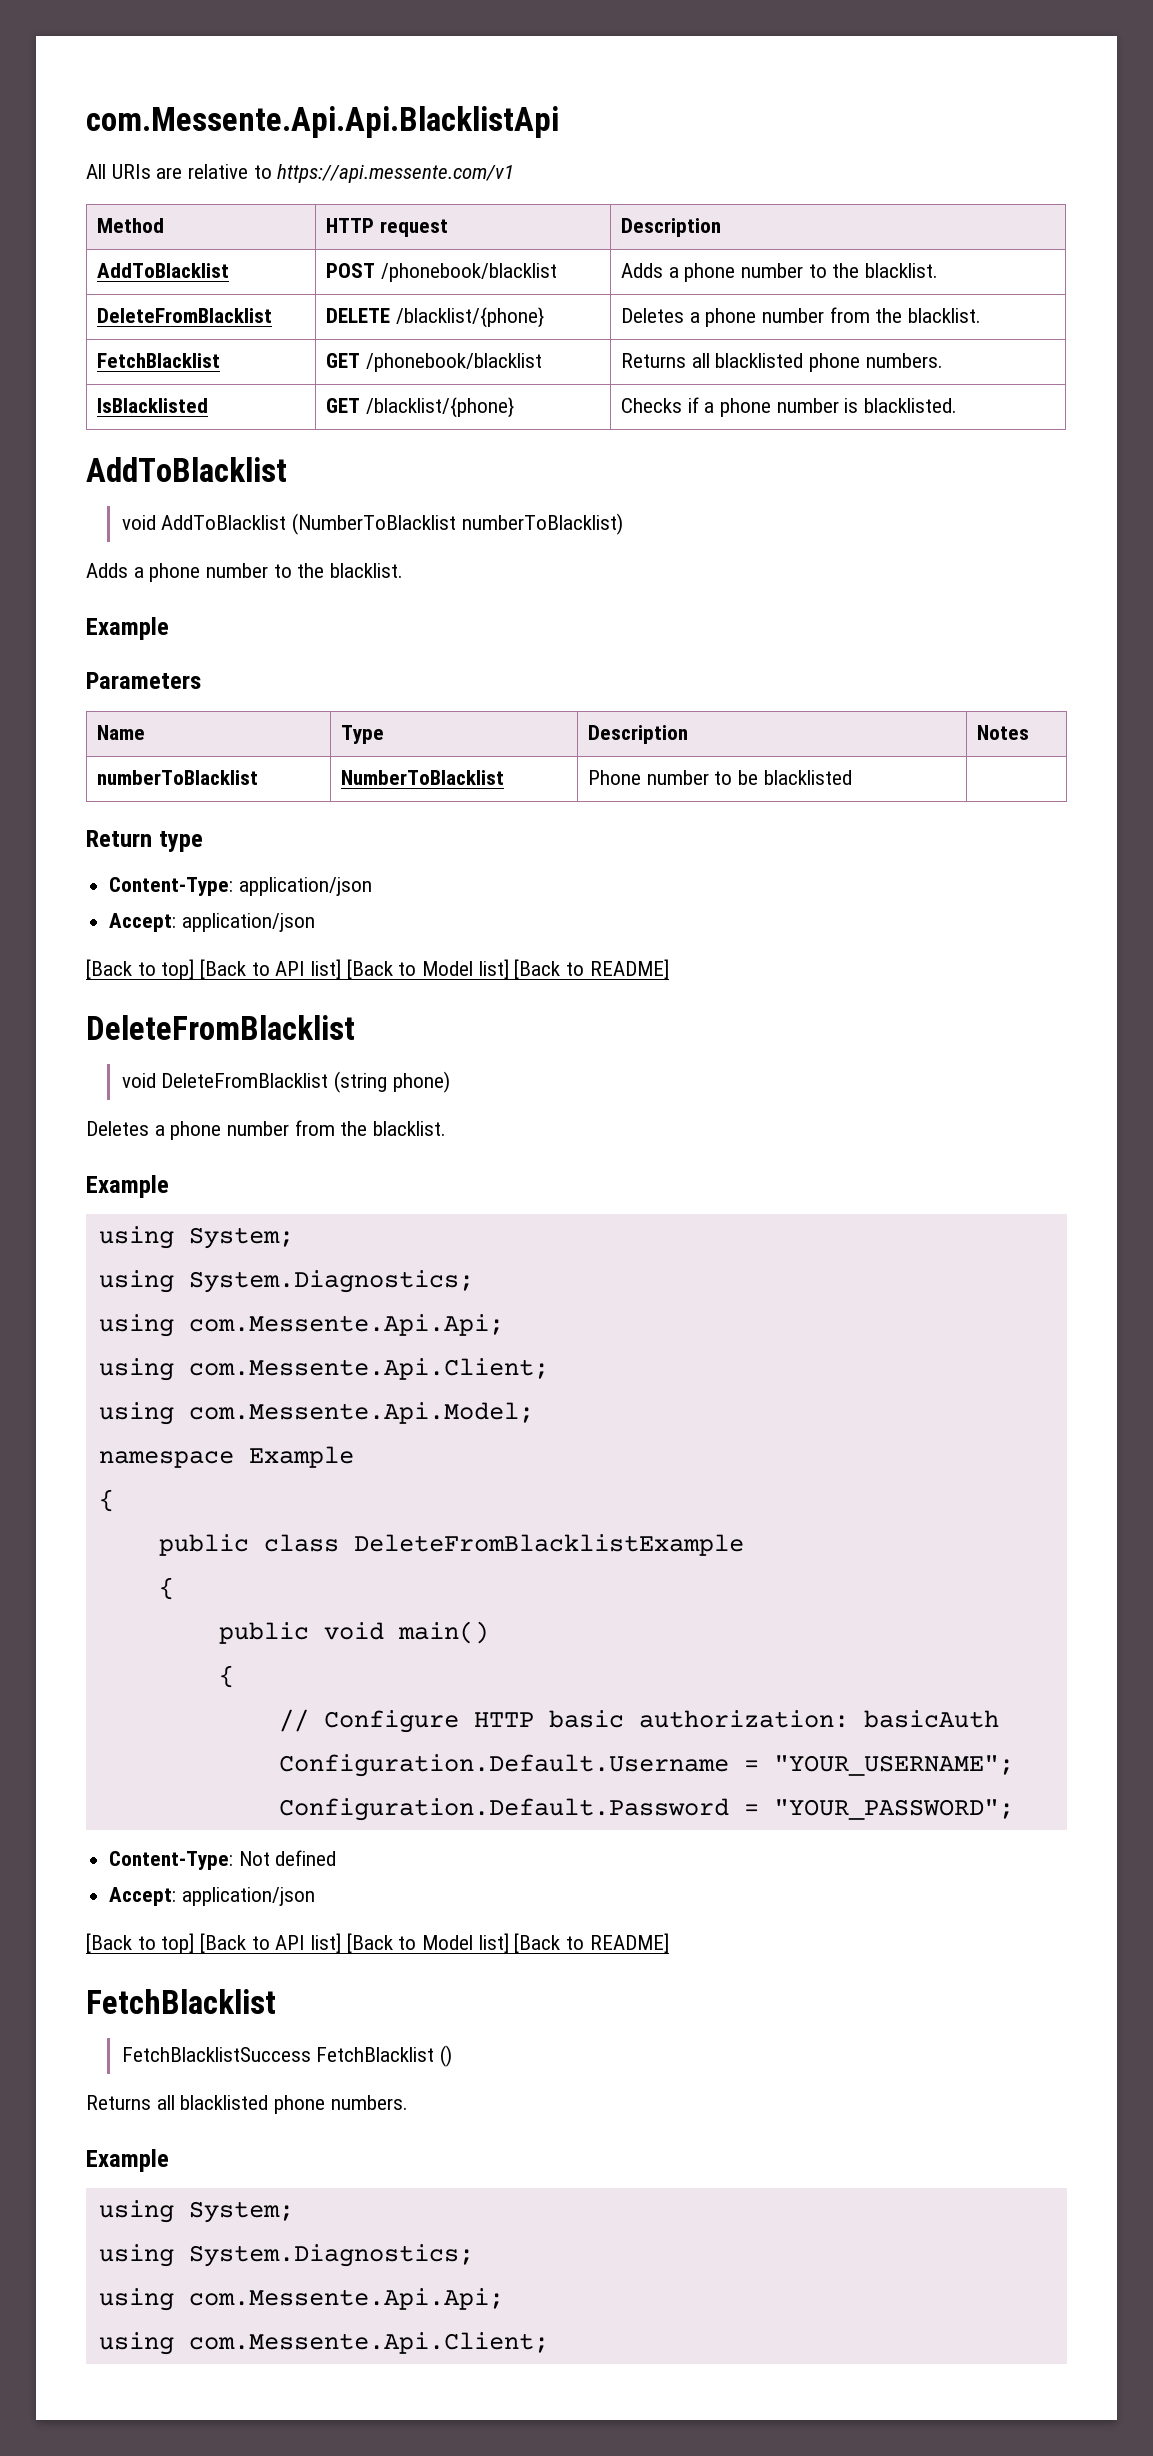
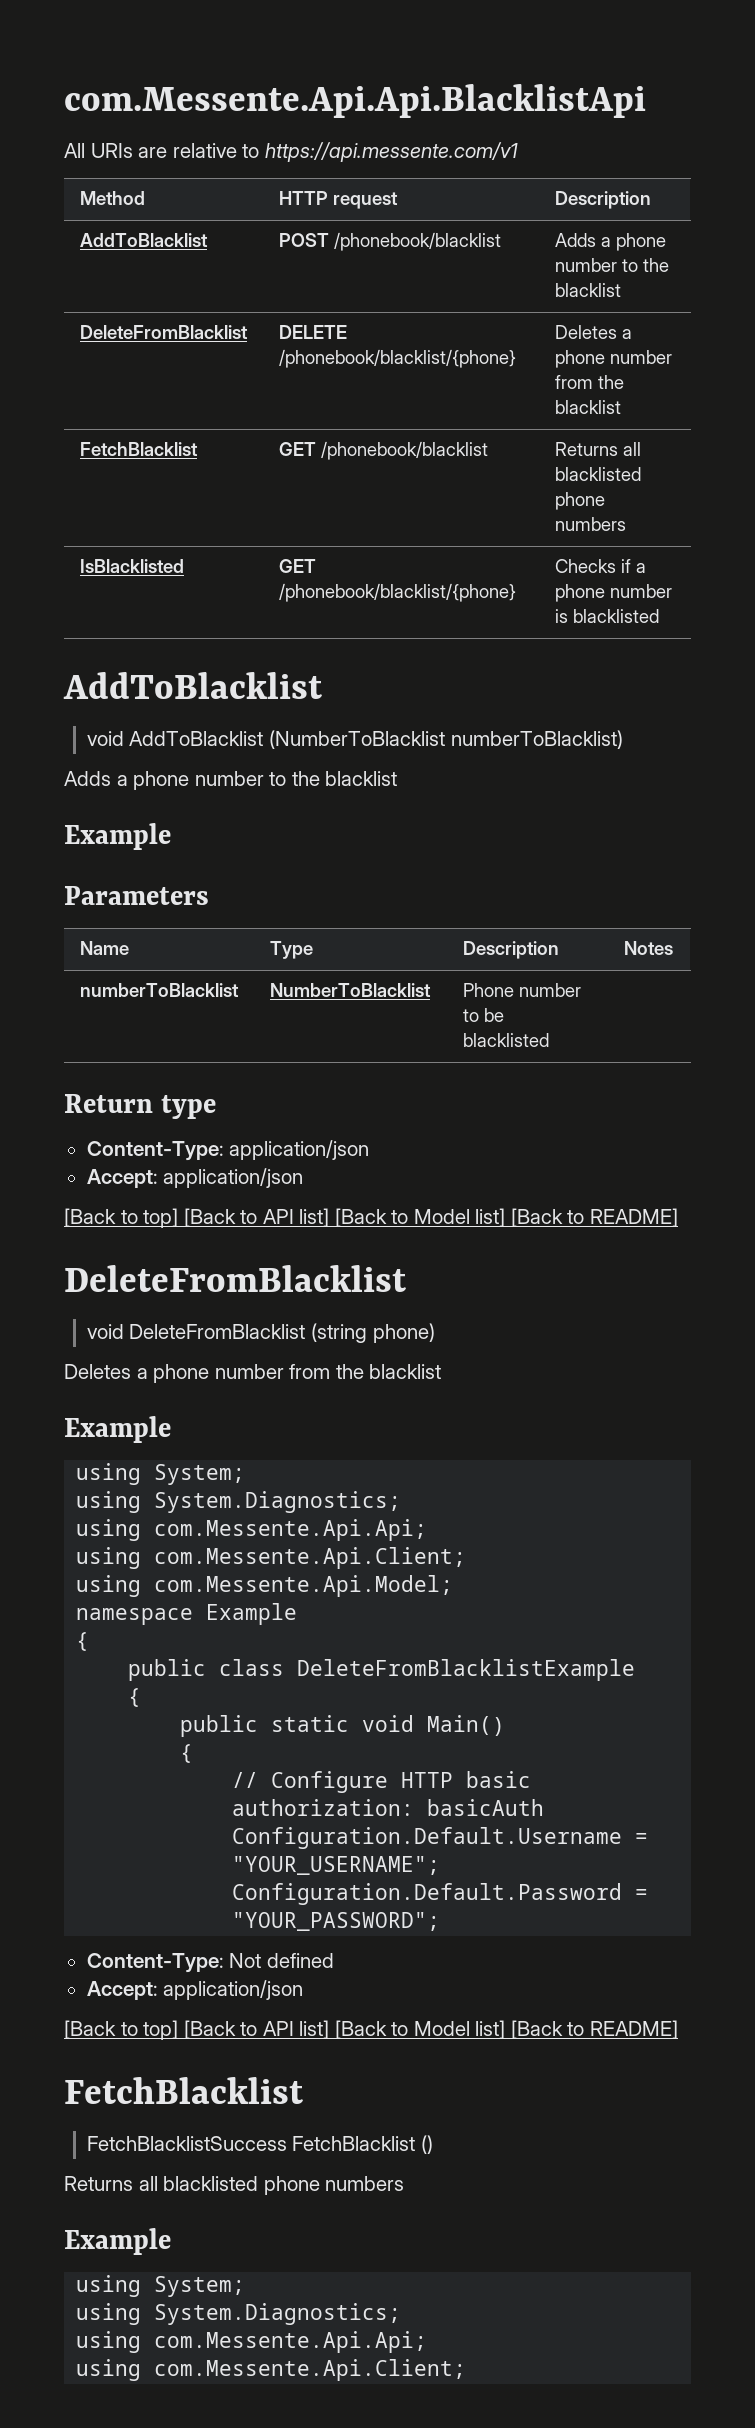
- AddToBlacklist | POST /phonebook/blacklist | Adds a phone number to the blacklist.
+ AddToBlacklist | POST /phonebook/blacklist | Adds a phone number to the blacklist
- DeleteFromBlacklist | DELETE /blacklist/{phone} | Deletes a phone number from the blacklist.
+ DeleteFromBlacklist | DELETE /phonebook/blacklist/{phone} | Deletes a phone number from the blacklist
- FetchBlacklist | GET /phonebook/blacklist | Returns all blacklisted phone numbers.
+ FetchBlacklist | GET /phonebook/blacklist | Returns all blacklisted phone numbers
- IsBlacklisted | GET /blacklist/{phone} | Checks if a phone number is blacklisted.
+ IsBlacklisted | GET /phonebook/blacklist/{phone} | Checks if a phone number is blacklisted
  void AddToBlacklist (NumberToBlacklist numberToBlacklist)
- Adds a phone number to the blacklist.
+ Adds a phone number to the blacklist
  void DeleteFromBlacklist (string phone)
- Deletes a phone number from the blacklist.
+ Deletes a phone number from the blacklist
- public void main()
+ public static void Main()
  FetchBlacklistSuccess FetchBlacklist ()
- Returns all blacklisted phone numbers.
+ Returns all blacklisted phone numbers

